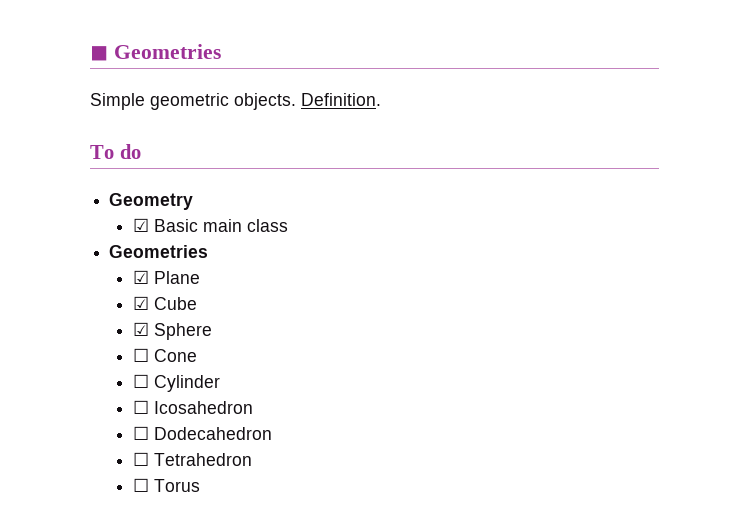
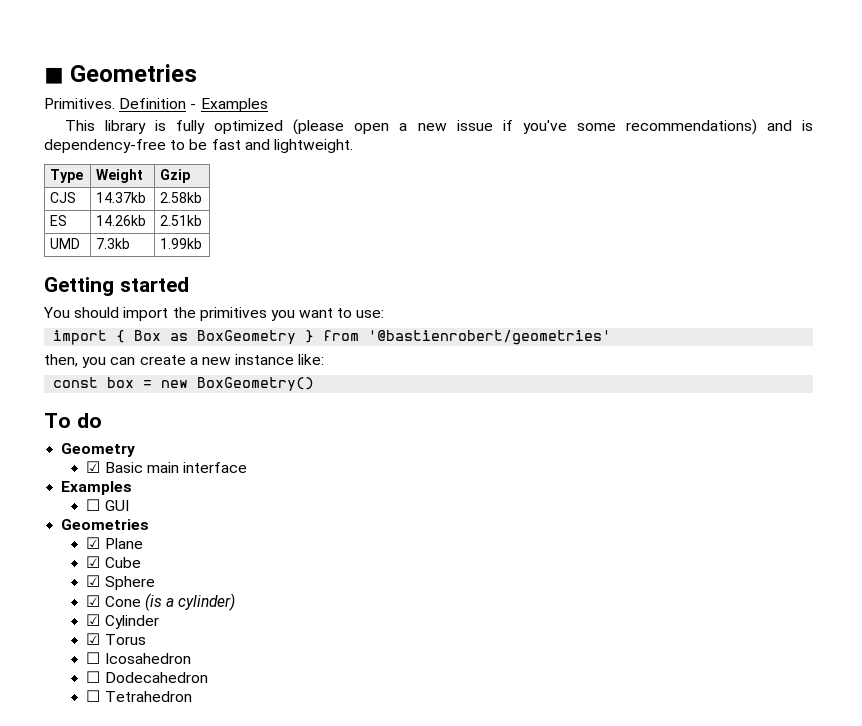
- Simple geometric objects. Definition.
+ Primitives. Definition - Examples
+ This library is fully optimized (please open a new issue if you've some recommendations) and is dependency-free to be fast and lightweight.
+ Type | Weight | Gzip
+ CJS | 14.37kb | 2.58kb
+ ES | 14.26kb | 2.51kb
+ UMD | 7.3kb | 1.99kb
+ Getting started
+ You should import the primitives you want to use:
+ import { Box as BoxGeometry } from '@bastienrobert/geometries'
+ then, you can create a new instance like:
+ const box = new BoxGeometry()
- ☑ Basic main class
+ ☑ Basic main interface
+ Examples
+ ☐ GUI
- ☐ Cone
- ☐ Cylinder
+ ☑ Cone (is a cylinder)
+ ☑ Cylinder
+ ☑ Torus
- ☐ Torus

